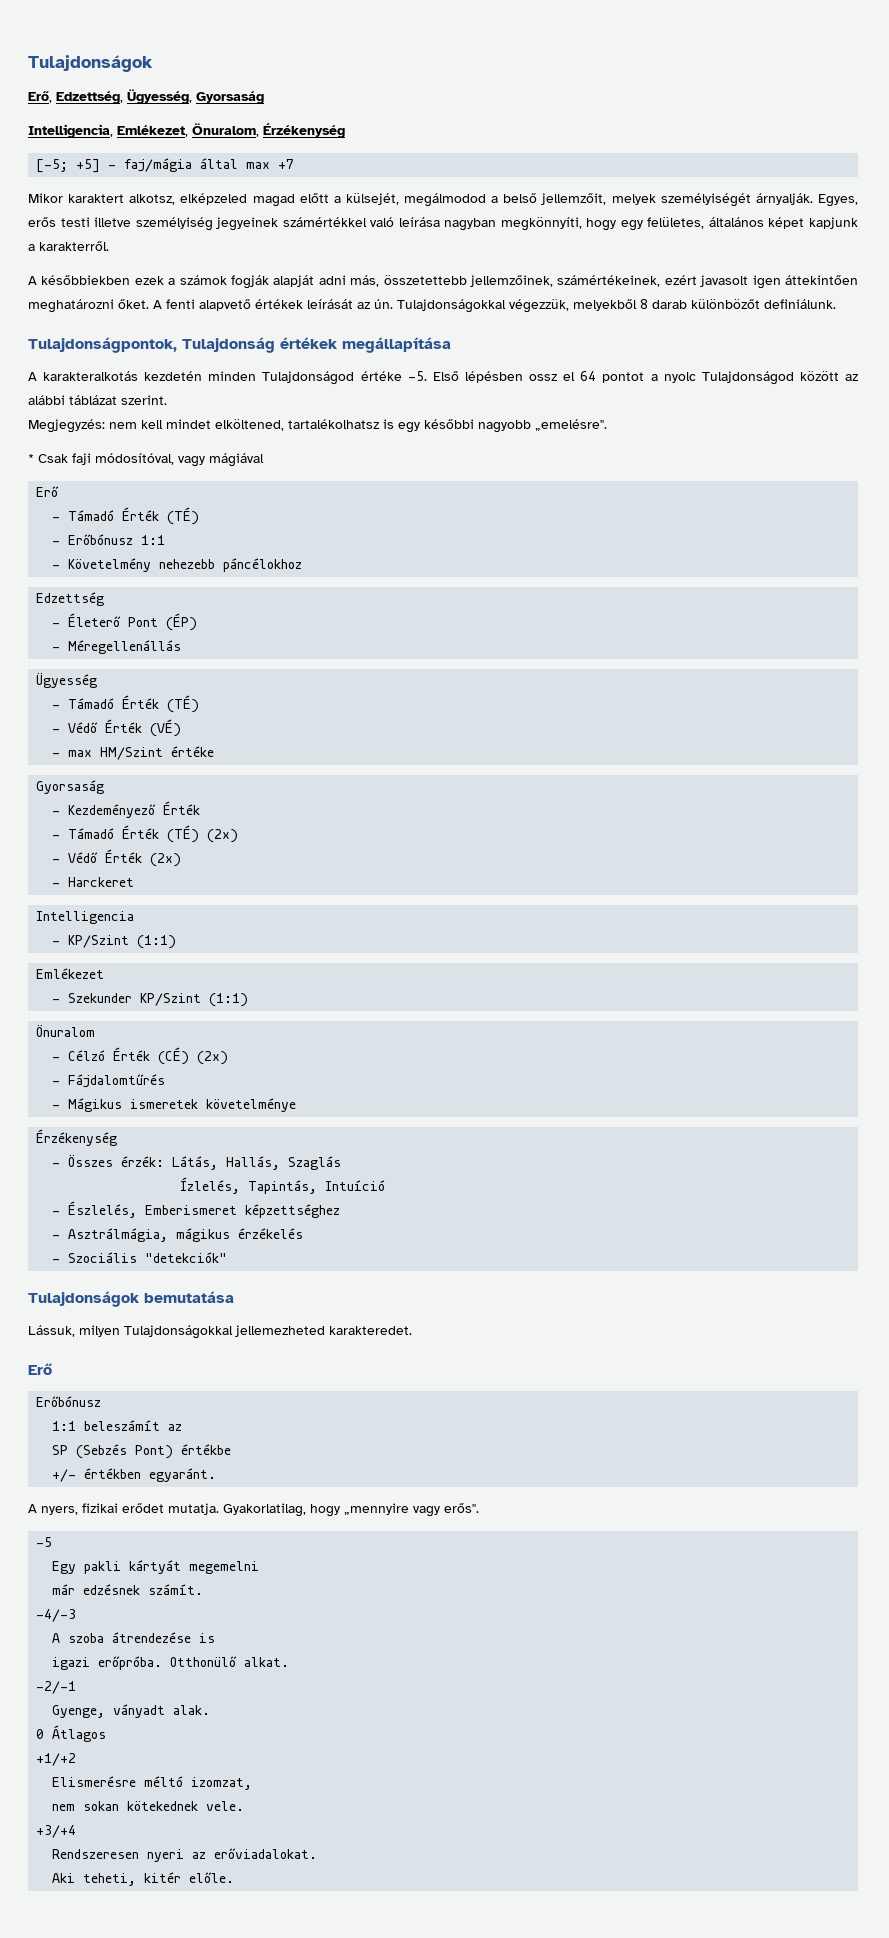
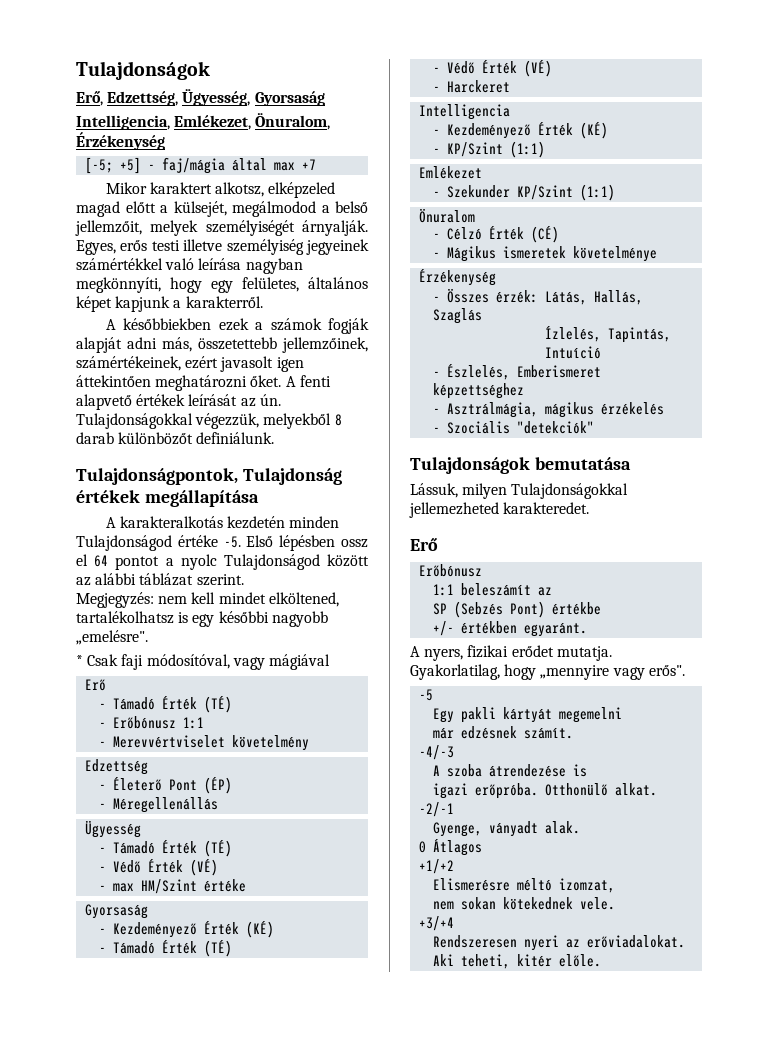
- - Követelmény nehezebb páncélokhoz
+ - Merevvértviselet követelmény
  - max HM/Szint értéke
  Gyorsaság
- - Kezdeményező Érték
- - Támadó Érték (TÉ) (2x)
- - Védő Érték (2x)
+ - Kezdeményező Érték (KÉ)
+ - Támadó Érték (TÉ)
+ - Védő Érték (VÉ)
  Intelligencia
+ - Kezdeményező Érték (KÉ)
- - Célzó Érték (CÉ) (2x)
- - Fájdalomtűrés
+ - Célzó Érték (CÉ)

